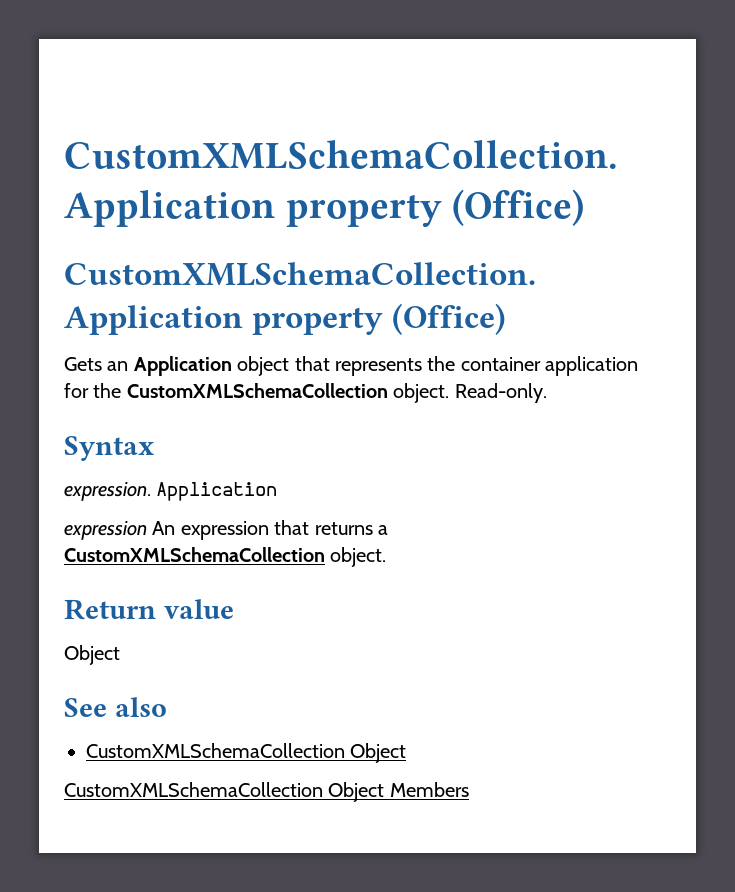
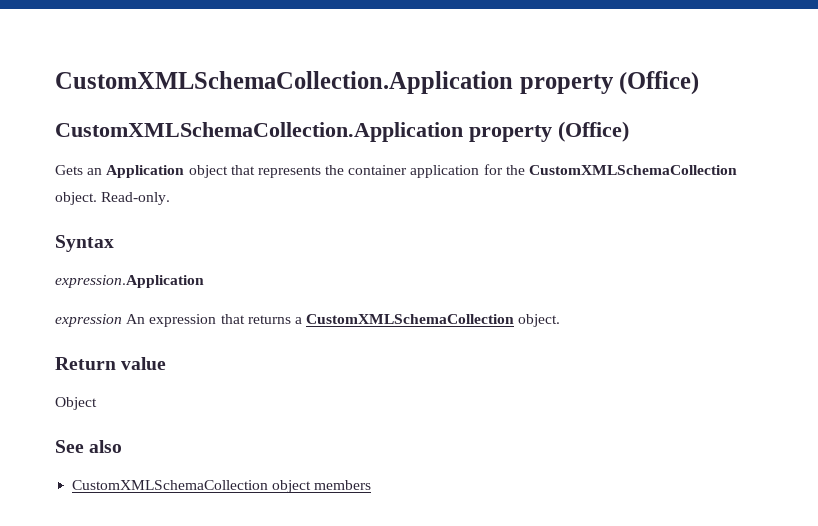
- expression. Application
+ expression.Application
  See also
- CustomXMLSchemaCollection Object
- CustomXMLSchemaCollection Object Members
+ CustomXMLSchemaCollection object members

